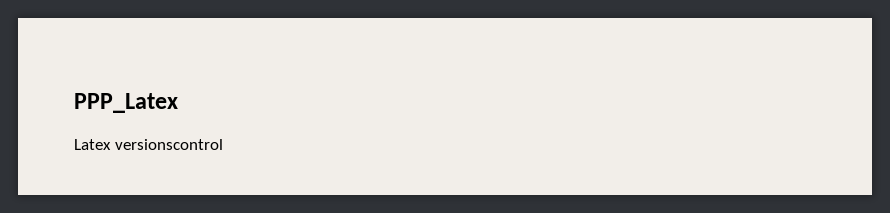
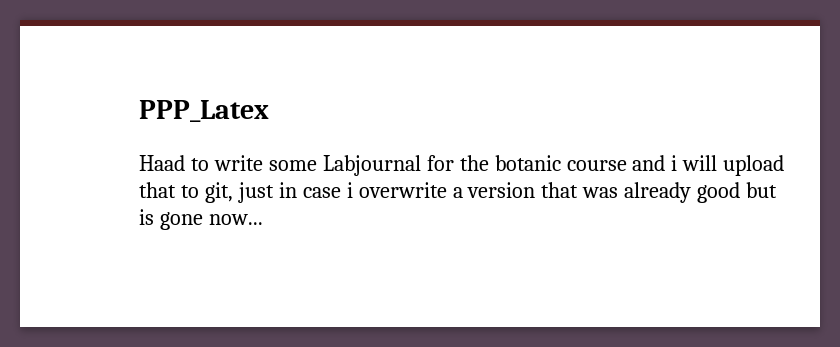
- Latex versionscontrol
+ Haad to write some Labjournal for the botanic course and i will upload that to git, just in case i overwrite a version that was already good but is gone now...

